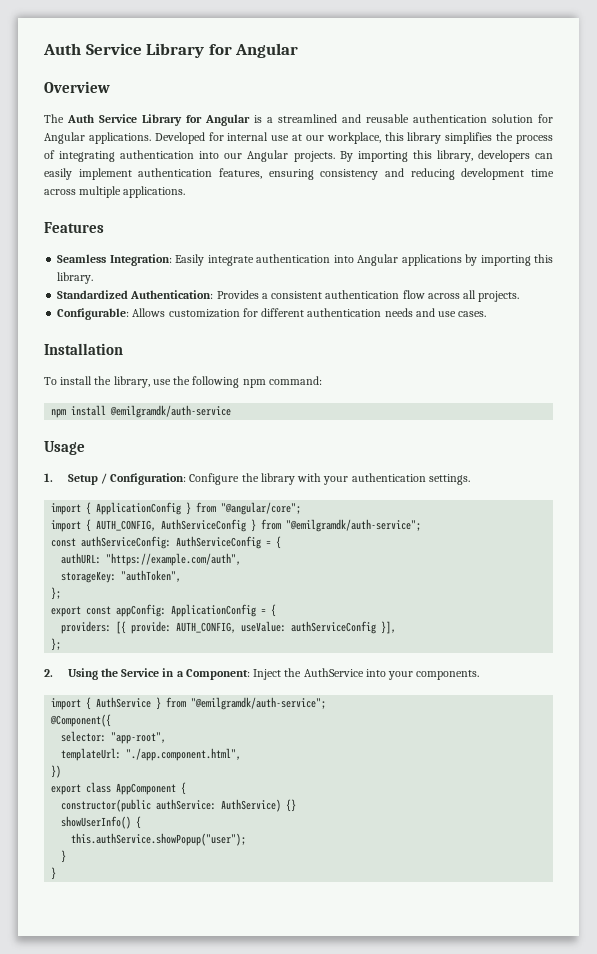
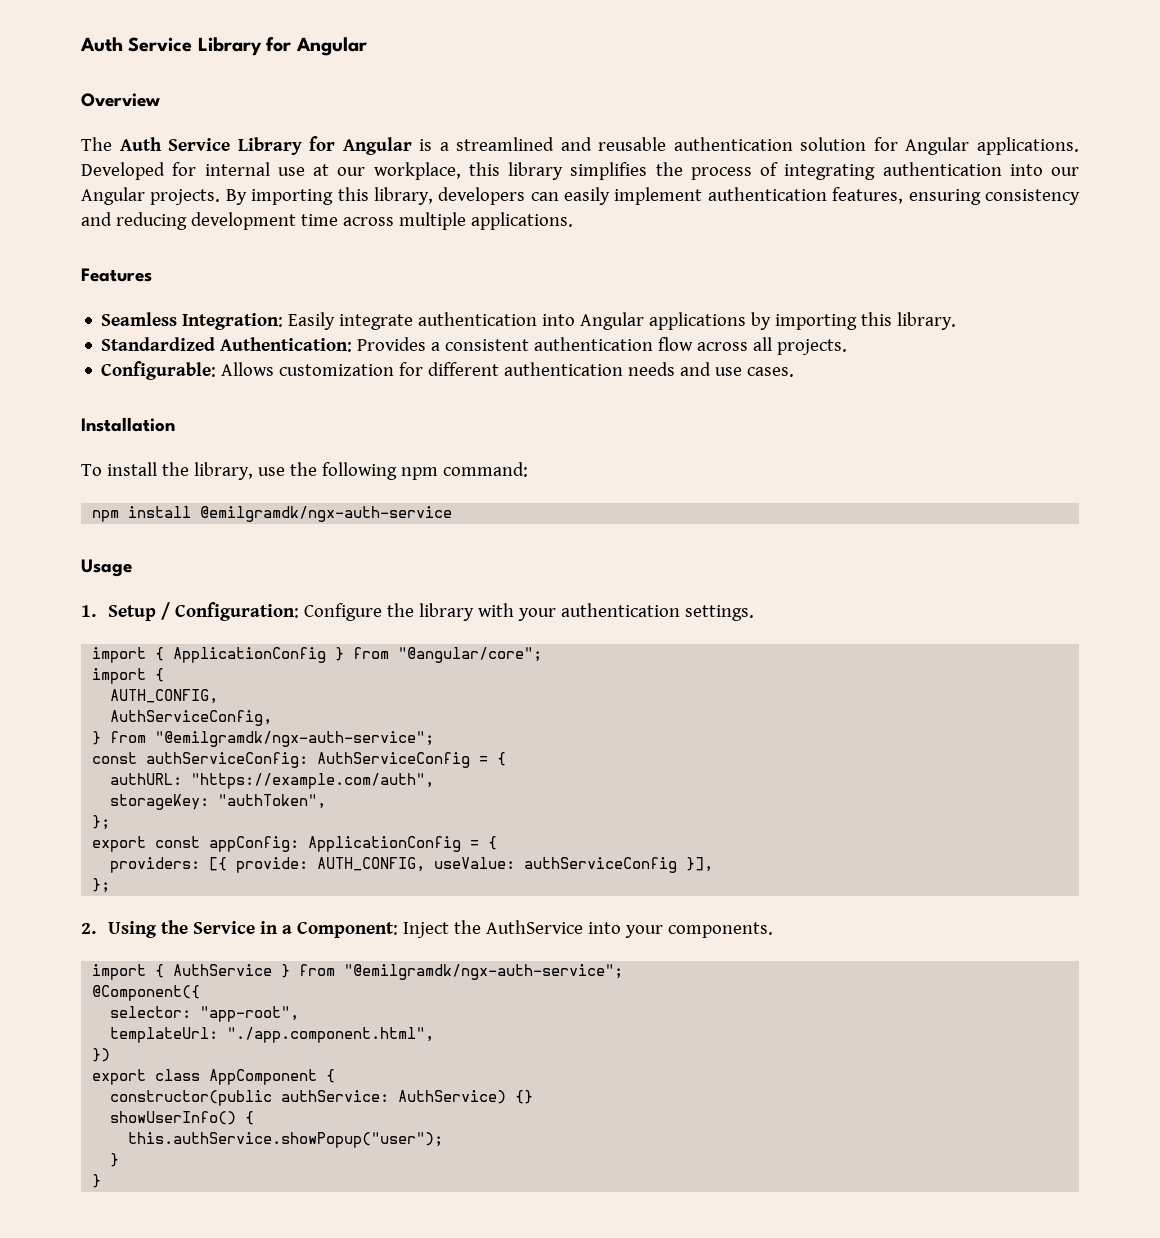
- npm install @emilgramdk/auth-service
+ npm install @emilgramdk/ngx-auth-service
  import { ApplicationConfig } from "@angular/core";
- import { AUTH_CONFIG, AuthServiceConfig } from "@emilgramdk/auth-service";
+ import {
+ AUTH_CONFIG,
+ AuthServiceConfig,
+ } from "@emilgramdk/ngx-auth-service";
- import { AuthService } from "@emilgramdk/auth-service";
+ import { AuthService } from "@emilgramdk/ngx-auth-service";

